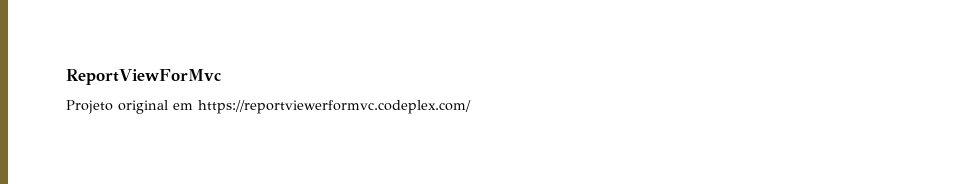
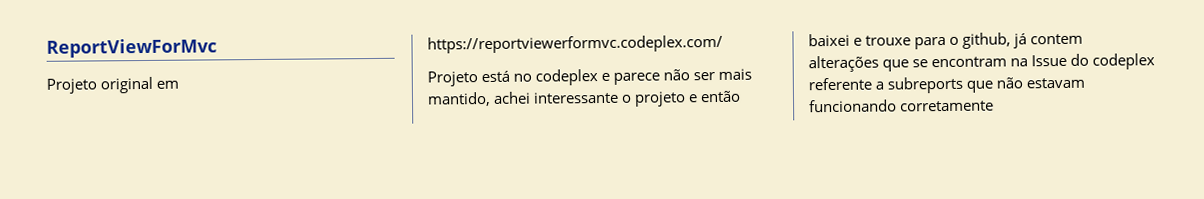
+ Projeto está no codeplex e parece não ser mais mantido, achei interessante o projeto e então baixei e trouxe para o github, já contem alterações que se encontram na Issue do codeplex referente a subreports que não estavam funcionando corretamente

